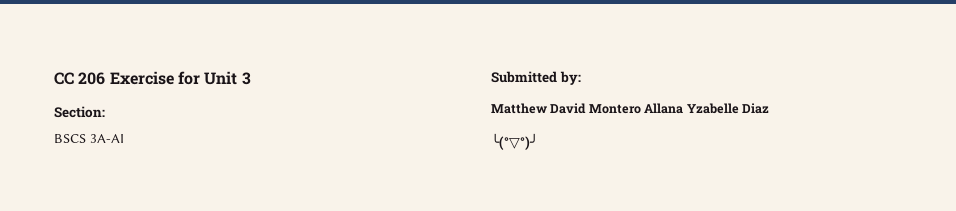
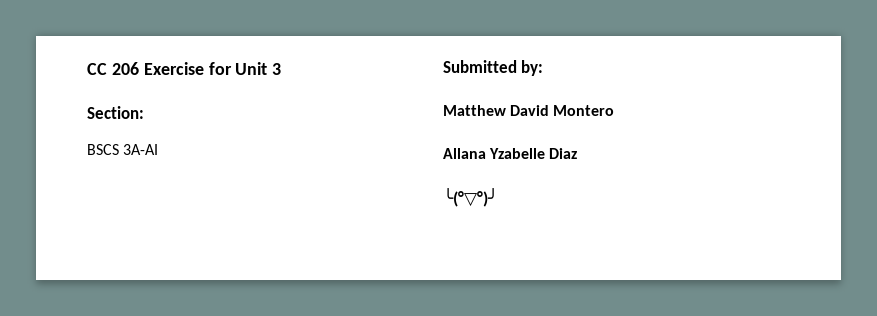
- Matthew David Montero Allana Yzabelle Diaz
+ Matthew David Montero
+ Allana Yzabelle Diaz

